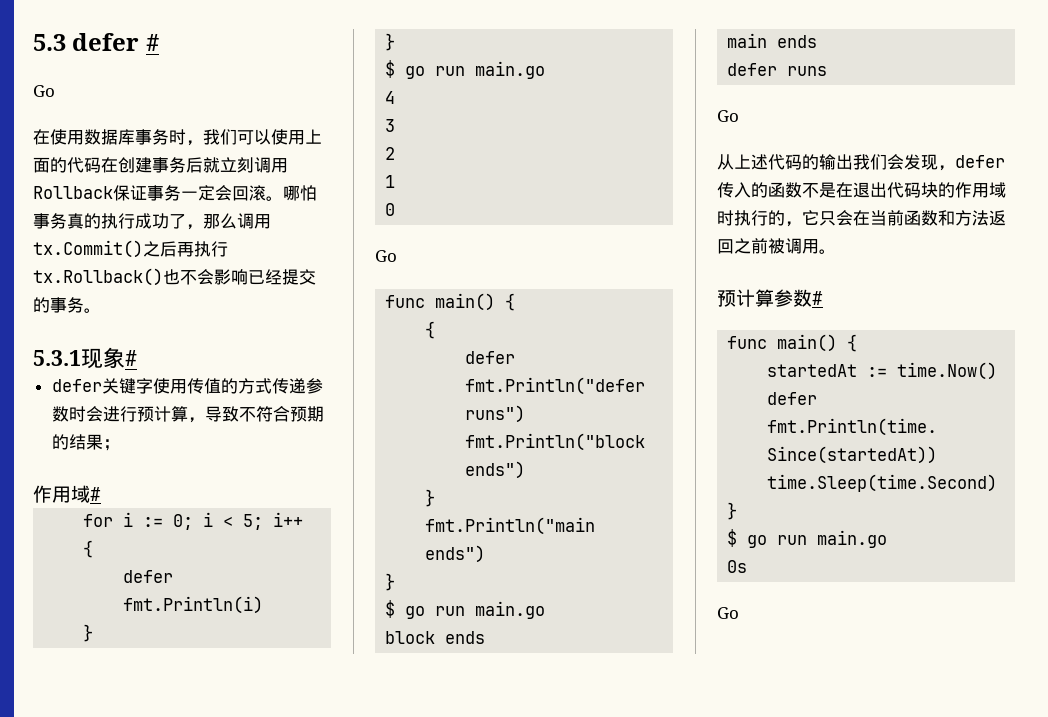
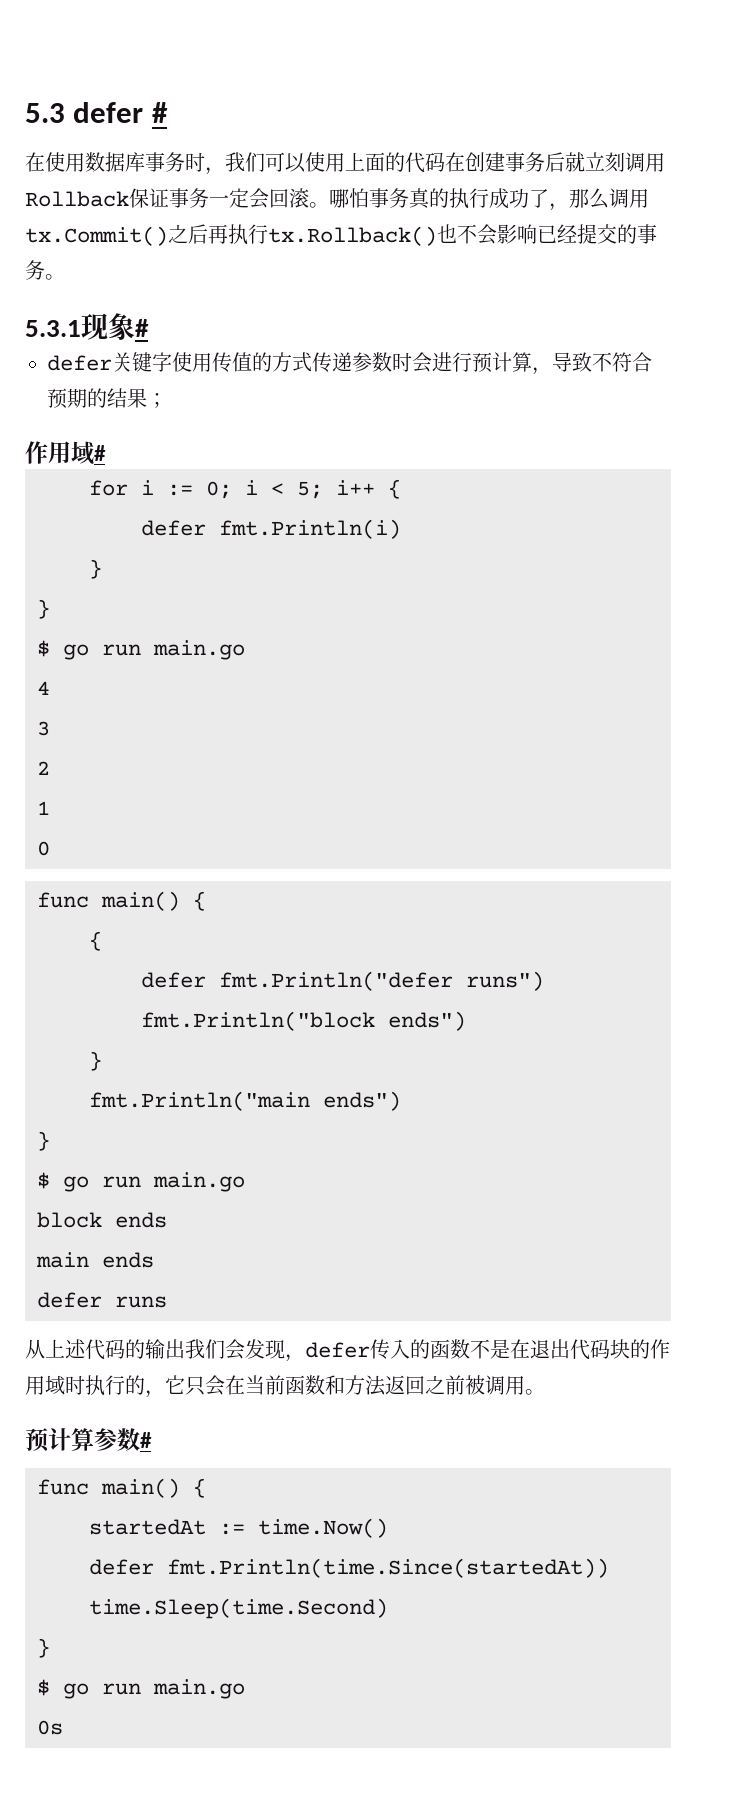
  5.3 defer #
- Go
  0
- Go
  defer runs
- Go
  0s
- Go

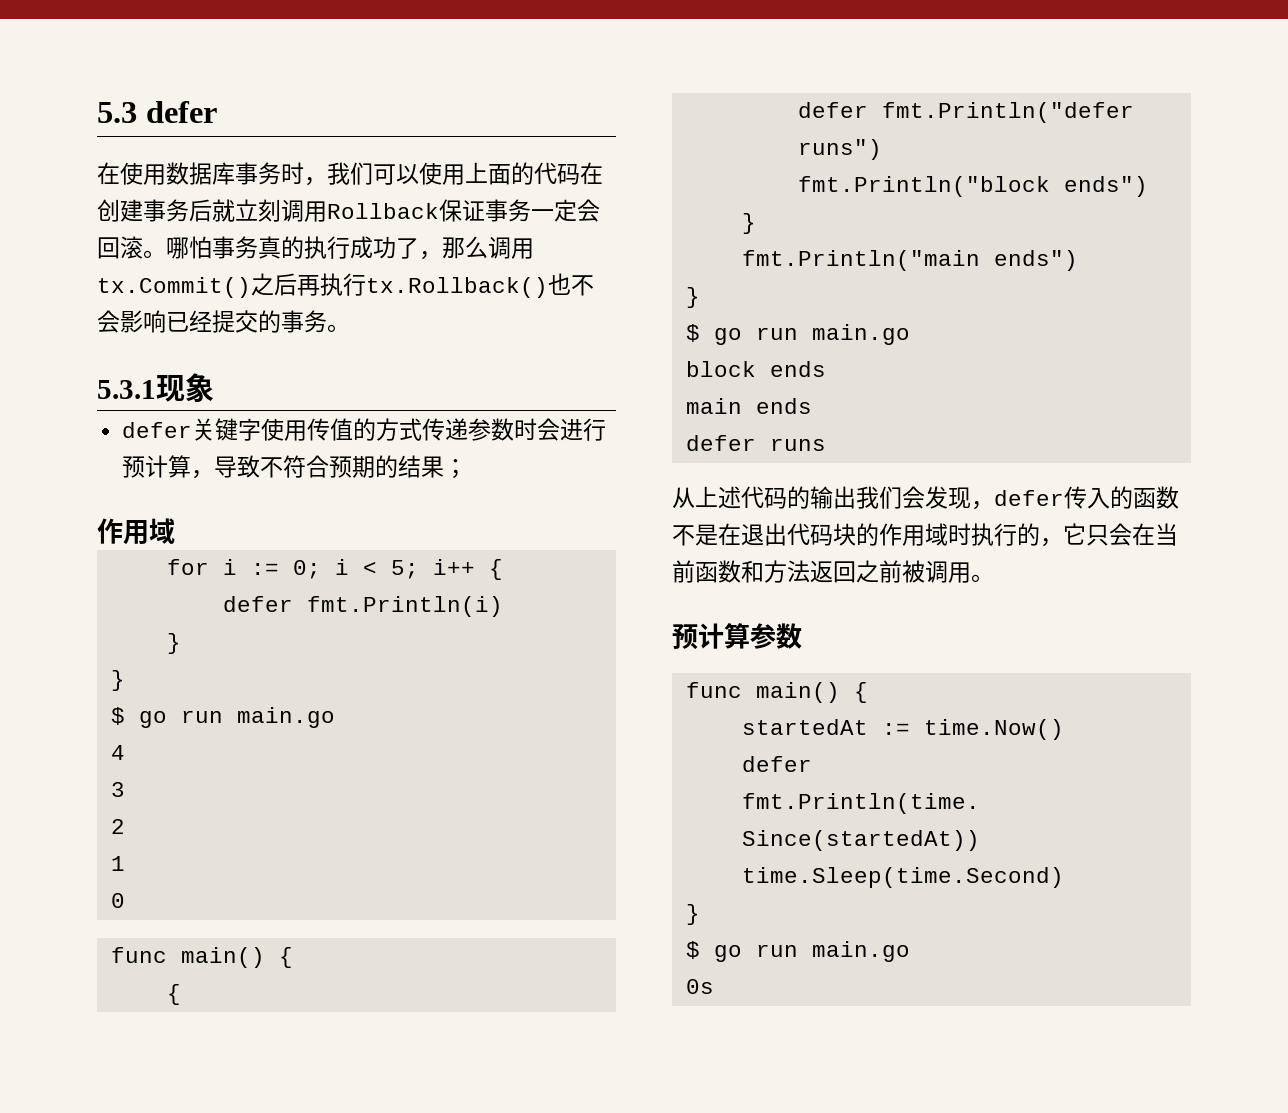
- 5.3 defer #
+ 5.3 defer
- 5.3.1现象#
+ 5.3.1现象
  defer关键字使用传值的方式传递参数时会进行预计算，导致不符合预期的结果；
- 作用域#
+ 作用域
- 预计算参数#
+ 预计算参数

